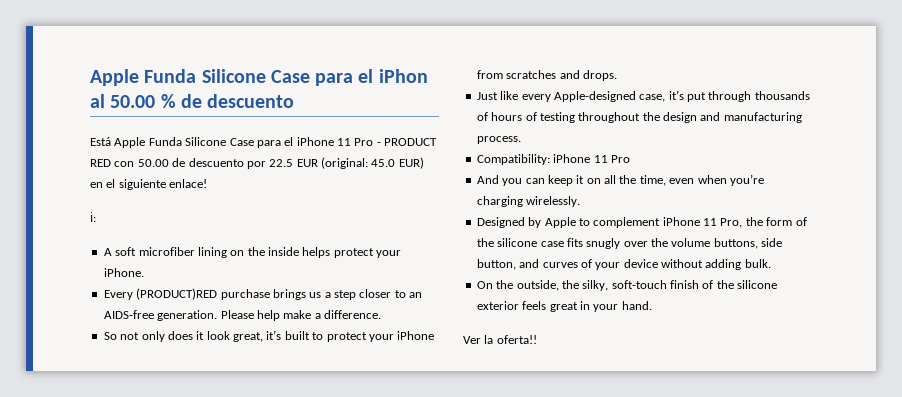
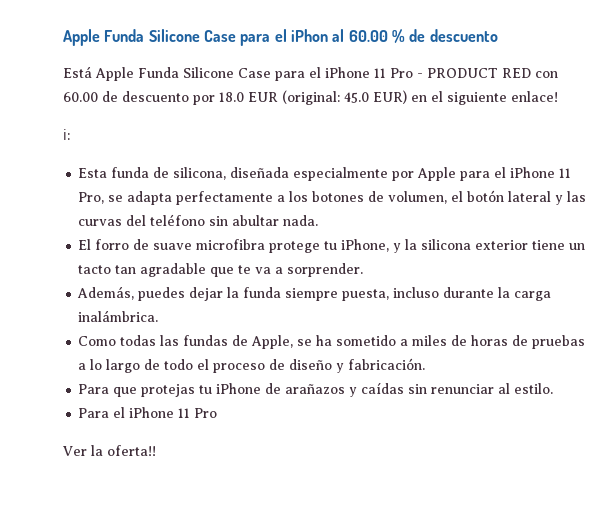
- Apple Funda Silicone Case para el iPhon al 50.00 % de descuento
+ Apple Funda Silicone Case para el iPhon al 60.00 % de descuento
- Está Apple Funda Silicone Case para el iPhone 11 Pro - PRODUCT RED con 50.00 de descuento por 22.5 EUR (original: 45.0 EUR) en el siguiente enlace!
+ Está Apple Funda Silicone Case para el iPhone 11 Pro - PRODUCT RED con 60.00 de descuento por 18.0 EUR (original: 45.0 EUR) en el siguiente enlace!
- A soft microfiber lining on the inside helps protect your iPhone.
- Every (PRODUCT)RED purchase brings us a step closer to an AIDS‑free generation. Please help make a difference.
- So not only does it look great, it’s built to protect your iPhone from scratches and drops.
- Just like every Apple-designed case, it’s put through thousands of hours of testing throughout the design and manufacturing process.
- Compatibility: iPhone 11 Pro
- And you can keep it on all the time, even when you’re charging wirelessly.
- Designed by Apple to complement iPhone 11 Pro, the form of the silicone case fits snugly over the volume buttons, side button, and curves of your device without adding bulk.
- On the outside, the silky, soft-touch finish of the silicone exterior feels great in your hand.
+ Esta funda de silicona, diseñada especialmente por Apple para el iPhone 11 Pro, se adapta perfectamente a los botones de volumen, el botón lateral y las curvas del teléfono sin abultar nada.
+ El forro de suave microfibra protege tu iPhone, y la silicona exterior tiene un tacto tan agradable que te va a sorprender.
+ Además, puedes dejar la funda siempre puesta, incluso durante la carga inalámbrica.
+ Como todas las fundas de Apple, se ha sometido a miles de horas de pruebas a lo largo de todo el proceso de diseño y fabricación.
+ Para que protejas tu iPhone de arañazos y caídas sin renunciar al estilo.
+ Para el iPhone 11 Pro

